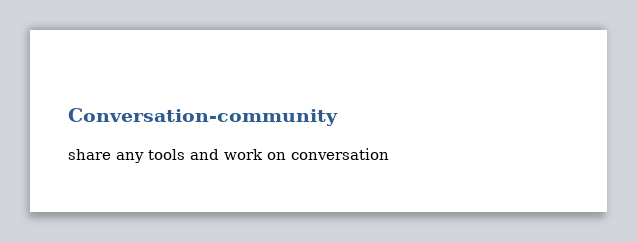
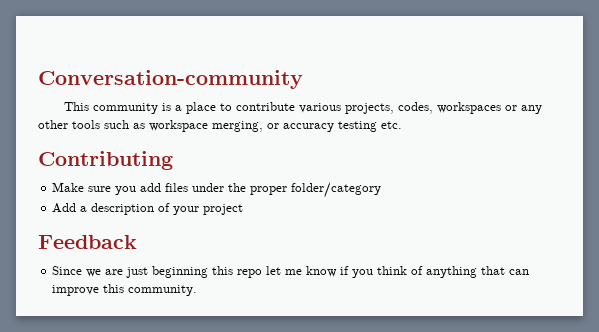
- share any tools and work on conversation
+ This community is a place to contribute various projects, codes, workspaces or any other tools such as workspace merging, or accuracy testing etc.
+ Contributing
+ Make sure you add files under the proper folder/category
+ Add a description of your project
+ Feedback
+ Since we are just beginning this repo let me know if you think of anything that can improve this community.

